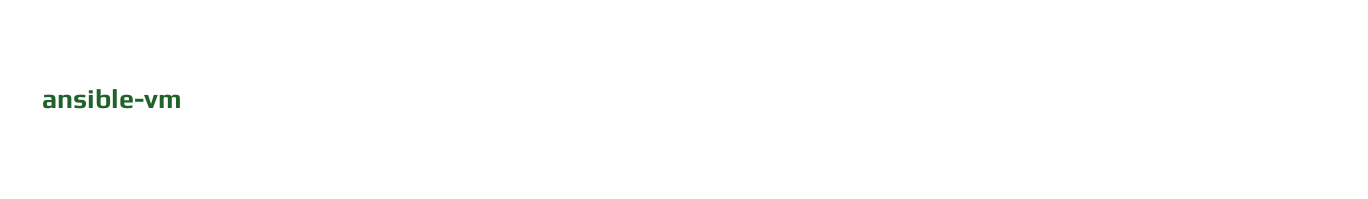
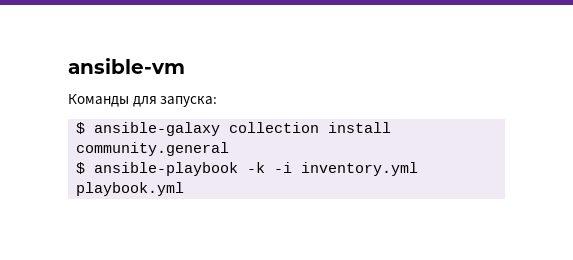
+ Команды для запуска:
+ $ ansible-galaxy collection install community.general
+ $ ansible-playbook -k -i inventory.yml playbook.yml

